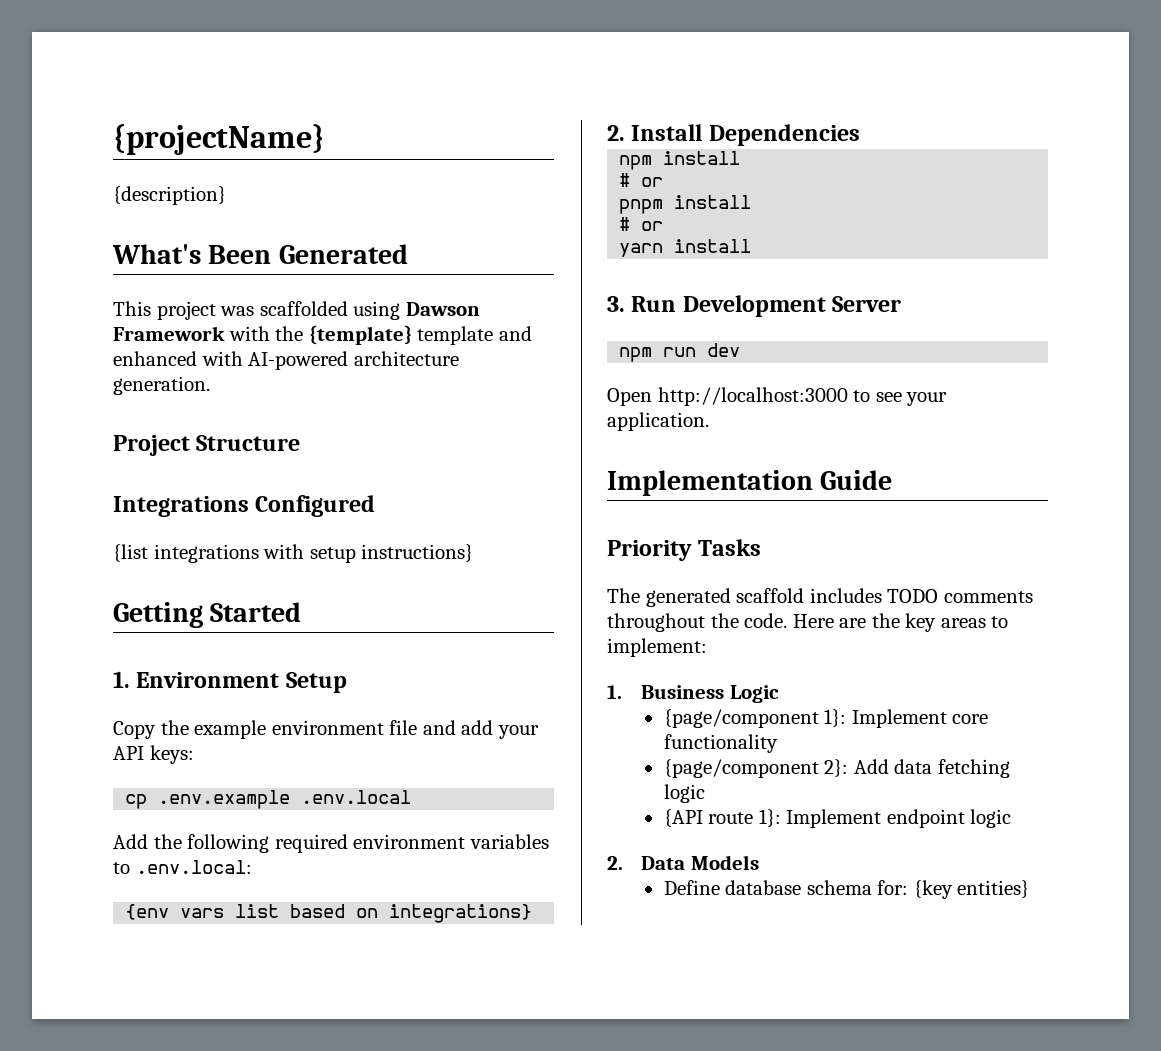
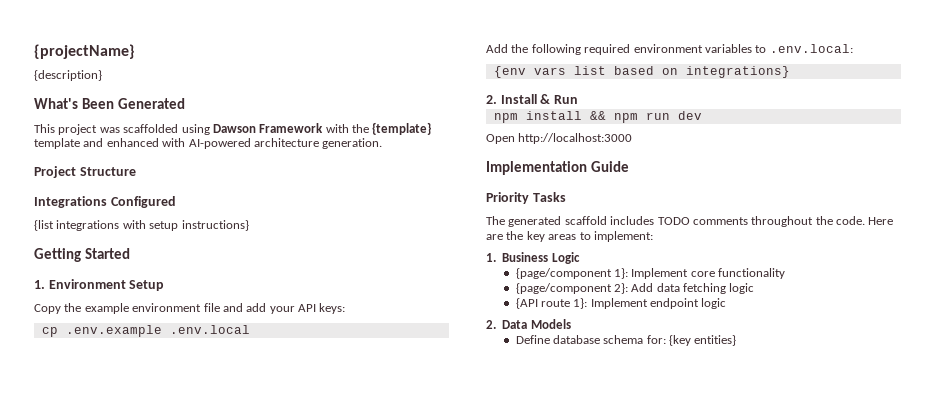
- 2. Install Dependencies
+ 2. Install & Run
- npm install
- # or
- pnpm install
- # or
- yarn install
- 3. Run Development Server
- npm run dev
+ npm install && npm run dev
- Open http://localhost:3000 to see your application.
+ Open http://localhost:3000

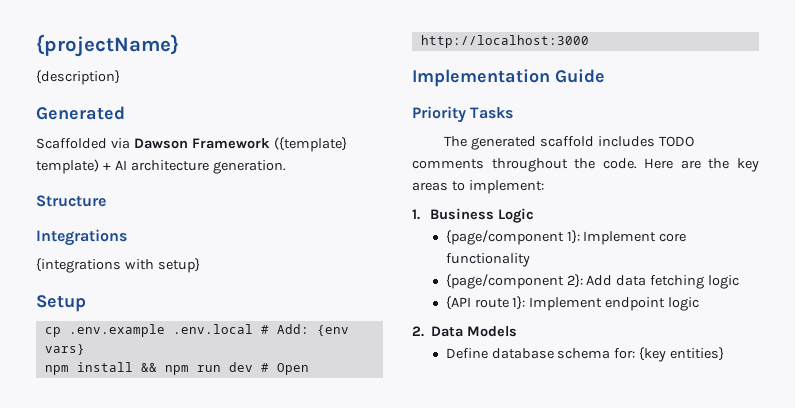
- What's Been Generated
+ Generated
- This project was scaffolded using Dawson Framework with the {template} template and enhanced with AI-powered architecture generation.
+ Scaffolded via Dawson Framework ({template} template) + AI architecture generation.
- Project Structure
+ Structure
- Integrations Configured
- {list integrations with setup instructions}
- Getting Started
- 1. Environment Setup
- Copy the example environment file and add your API keys:
- cp .env.example .env.local
- Add the following required environment variables to .env.local:
- {env vars list based on integrations}
- 2. Install & Run
+ Integrations
+ {integrations with setup}
+ Setup
+ cp .env.example .env.local # Add: {env vars}
- npm install && npm run dev
- Open http://localhost:3000
+ npm install && npm run dev # Open http://localhost:3000

